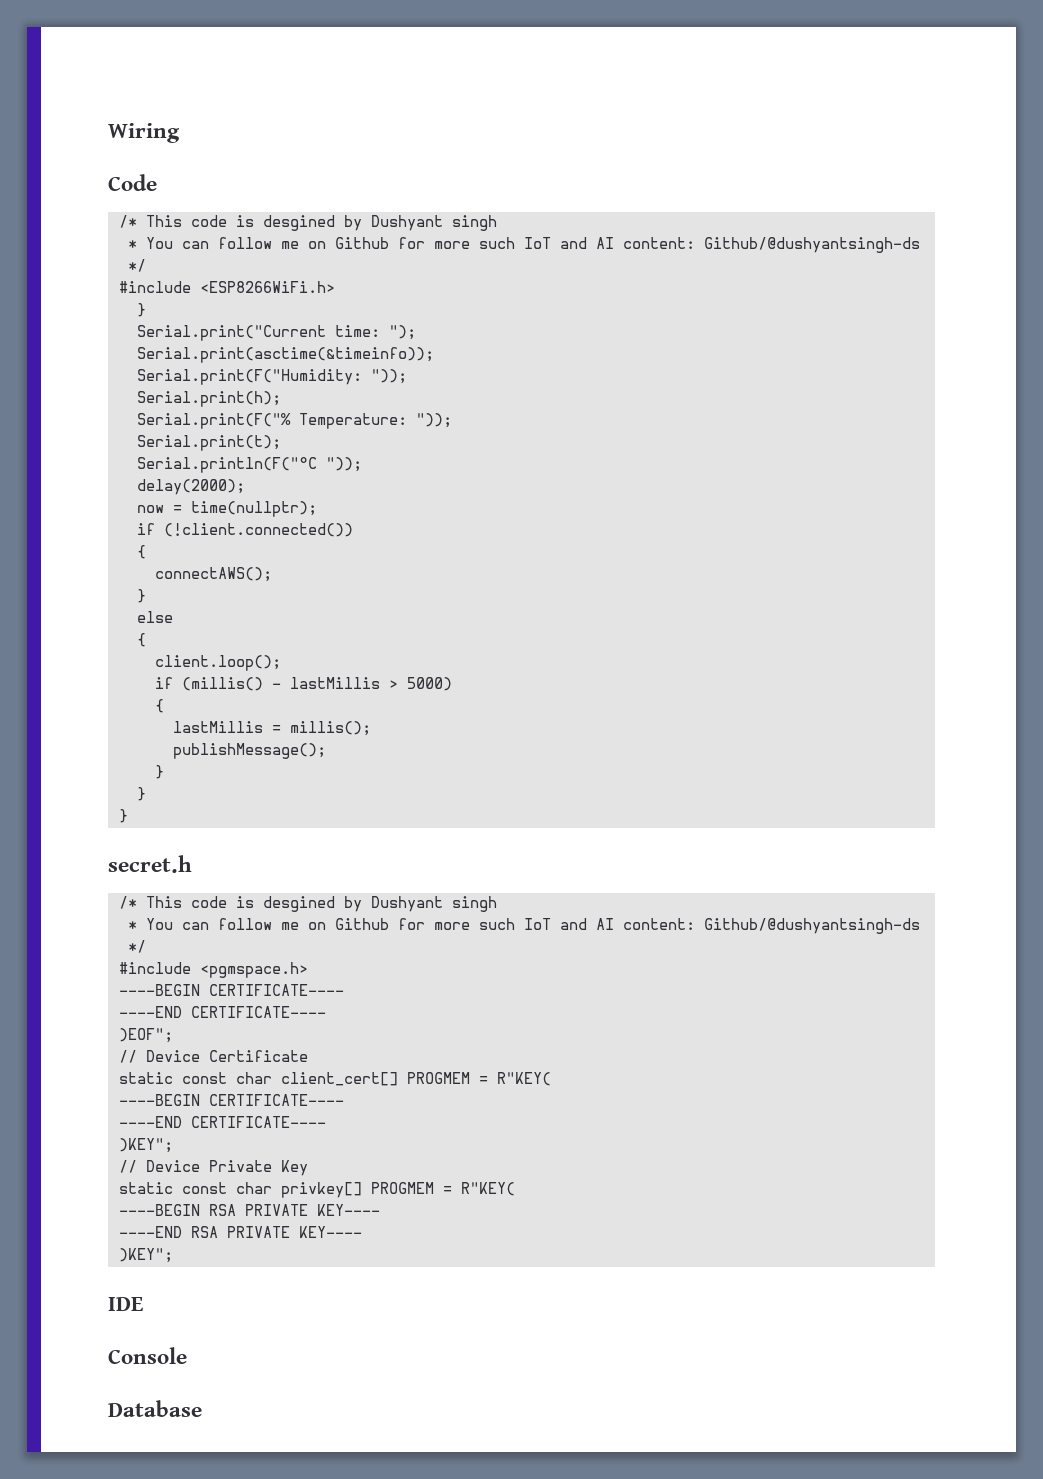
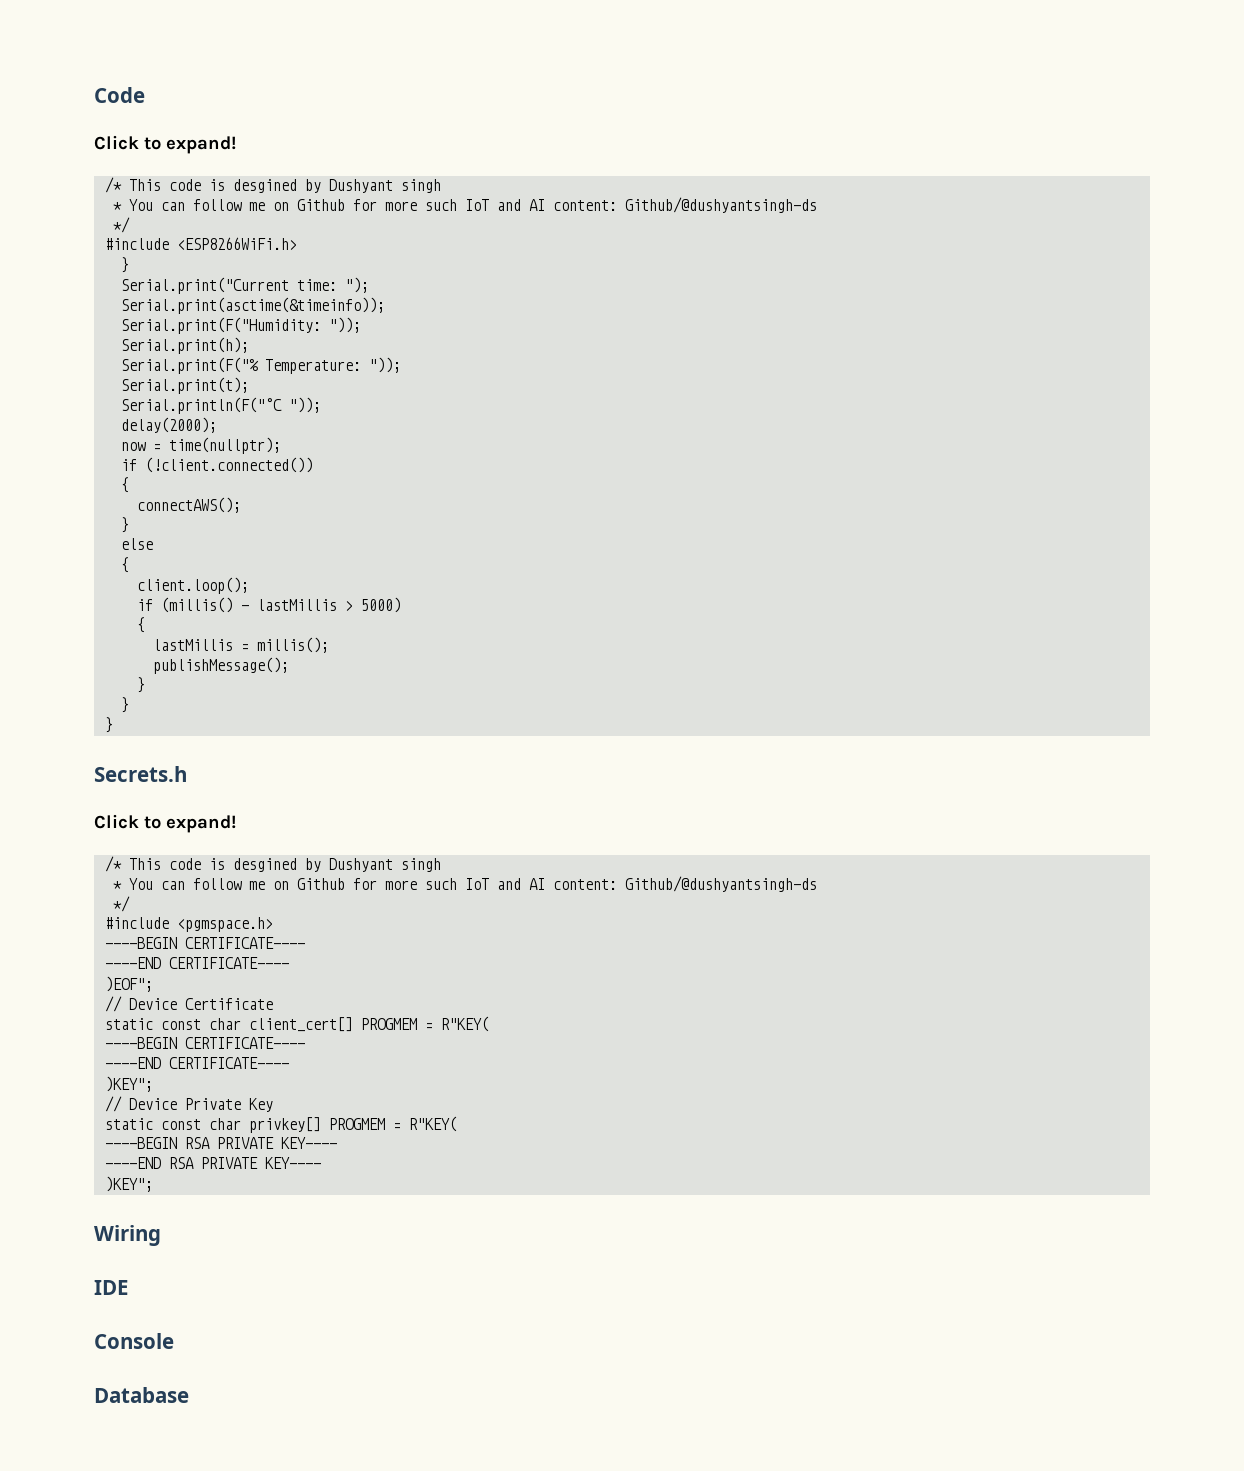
- Wiring
  Code
+ Click to expand!
- secret.h
+ Secrets.h
+ Click to expand!
+ Wiring

